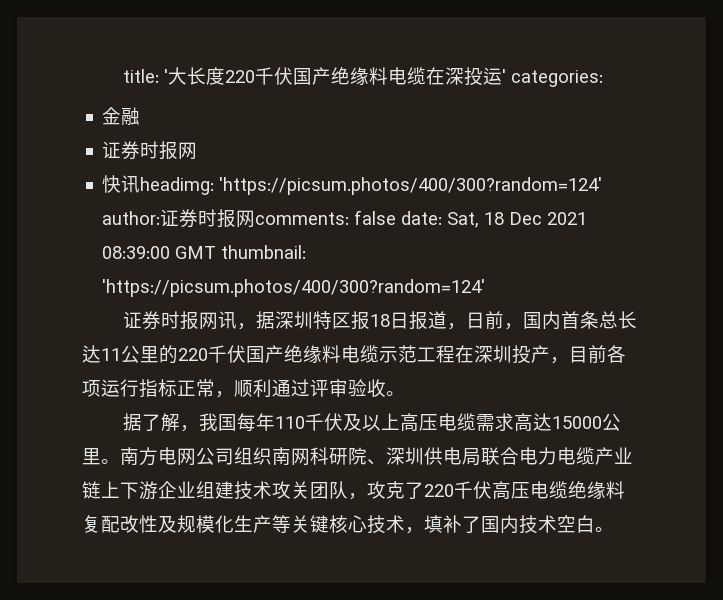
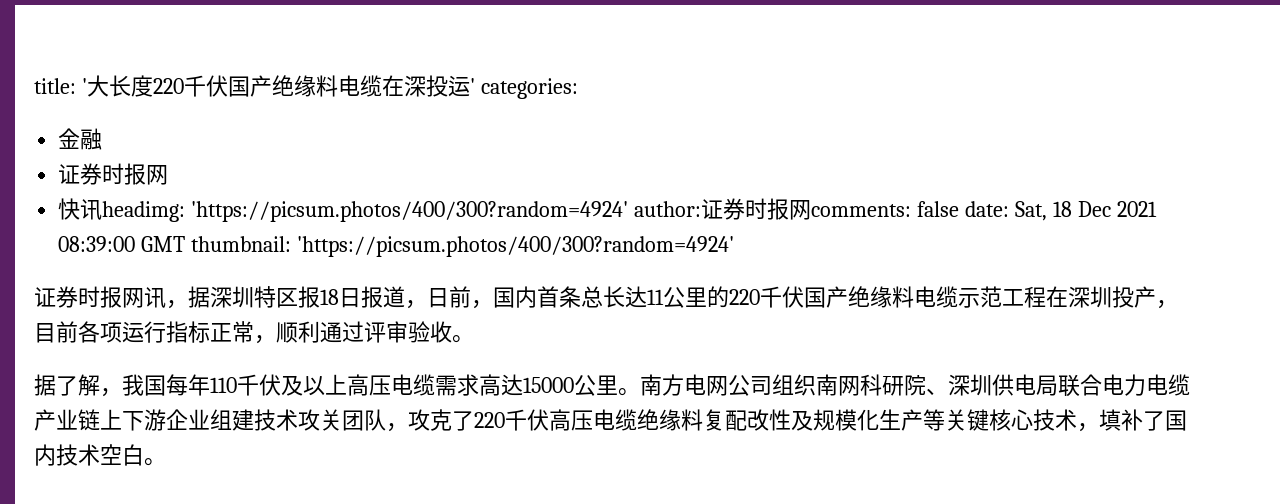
- 快讯headimg: 'https://picsum.photos/400/300?random=124' author:证券时报网comments: false date: Sat, 18 Dec 2021 08:39:00 GMT thumbnail: 'https://picsum.photos/400/300?random=124'
+ 快讯headimg: 'https://picsum.photos/400/300?random=4924' author:证券时报网comments: false date: Sat, 18 Dec 2021 08:39:00 GMT thumbnail: 'https://picsum.photos/400/300?random=4924'

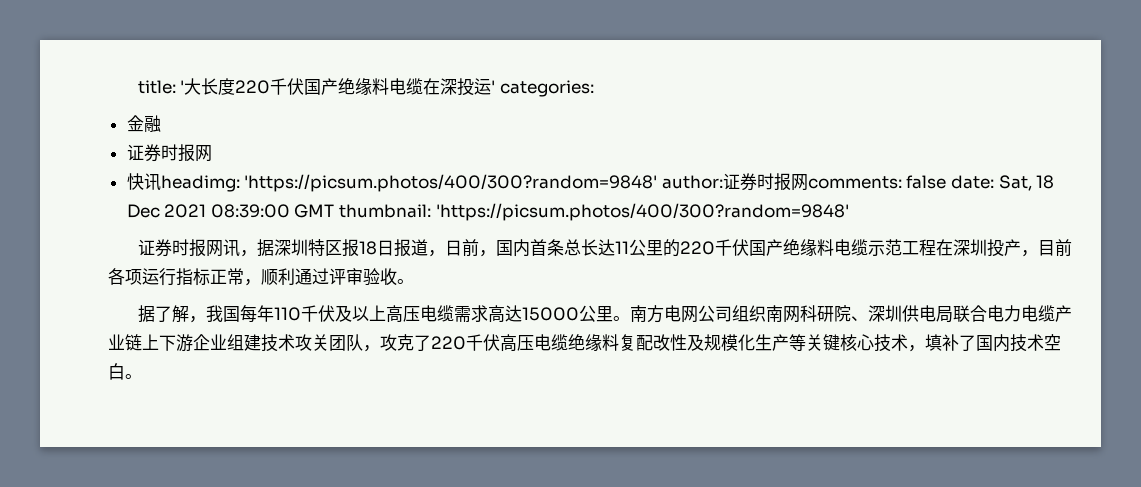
- 快讯headimg: 'https://picsum.photos/400/300?random=4924' author:证券时报网comments: false date: Sat, 18 Dec 2021 08:39:00 GMT thumbnail: 'https://picsum.photos/400/300?random=4924'
+ 快讯headimg: 'https://picsum.photos/400/300?random=9848' author:证券时报网comments: false date: Sat, 18 Dec 2021 08:39:00 GMT thumbnail: 'https://picsum.photos/400/300?random=9848'

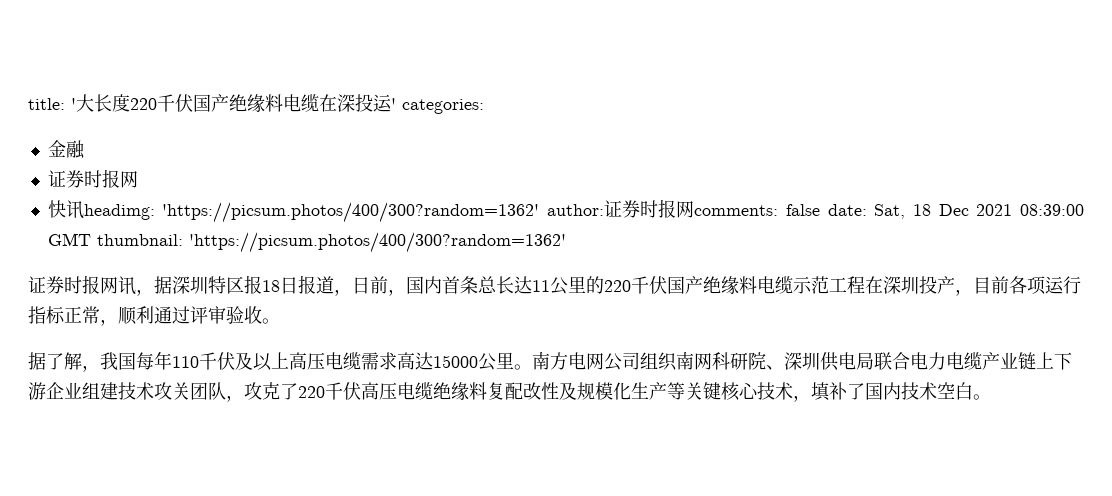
- 快讯headimg: 'https://picsum.photos/400/300?random=9848' author:证券时报网comments: false date: Sat, 18 Dec 2021 08:39:00 GMT thumbnail: 'https://picsum.photos/400/300?random=9848'
+ 快讯headimg: 'https://picsum.photos/400/300?random=1362' author:证券时报网comments: false date: Sat, 18 Dec 2021 08:39:00 GMT thumbnail: 'https://picsum.photos/400/300?random=1362'

